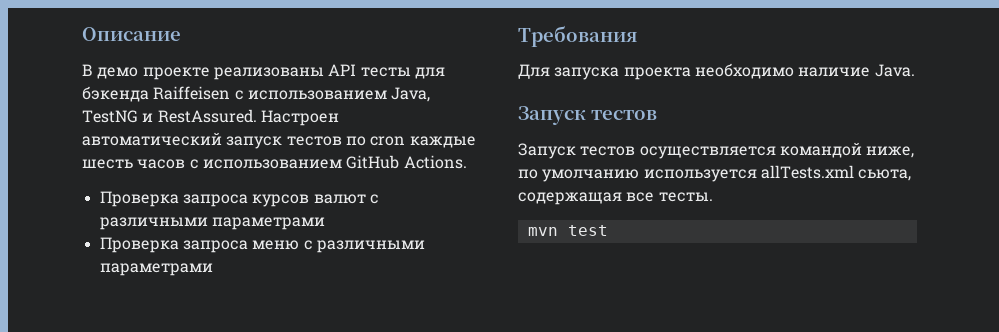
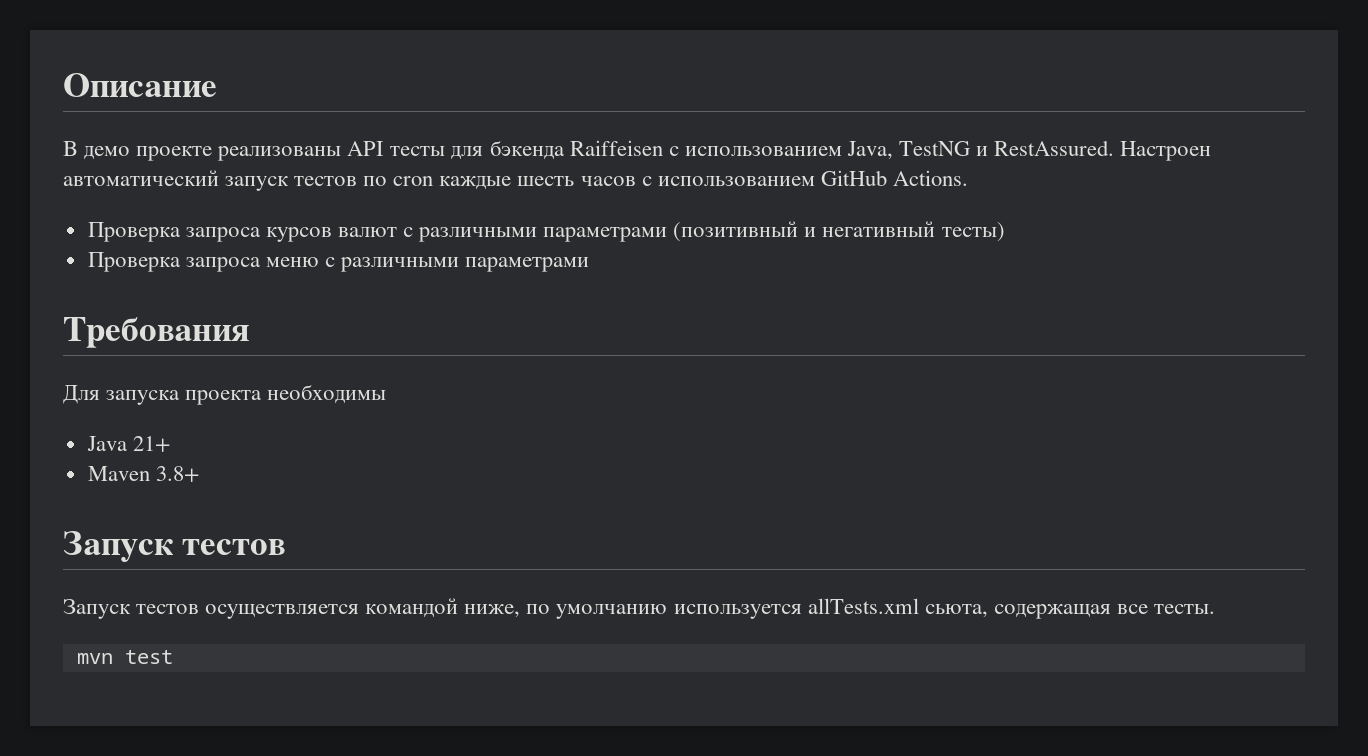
- Проверка запроса курсов валют с различными параметрами
+ Проверка запроса курсов валют с различными параметрами (позитивный и негативный тесты)
- Для запуска проекта необходимо наличие Java.
+ Для запуска проекта необходимы
+ Java 21+
+ Maven 3.8+

